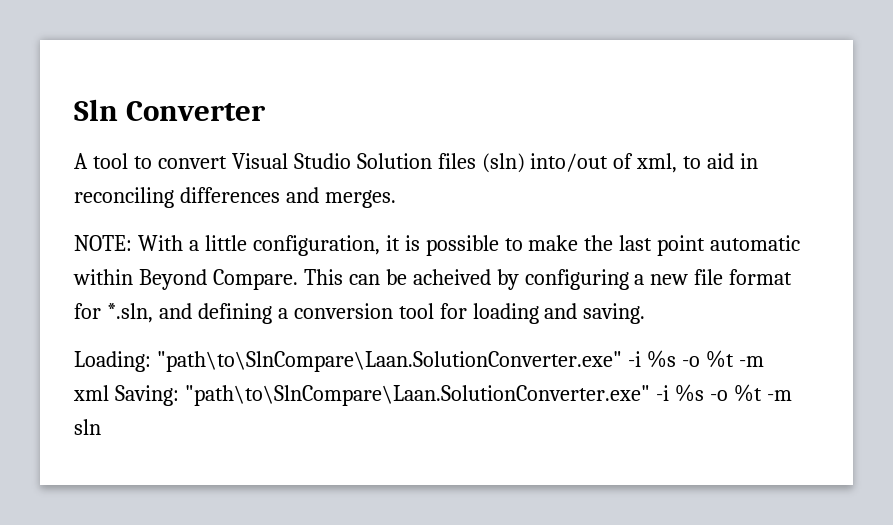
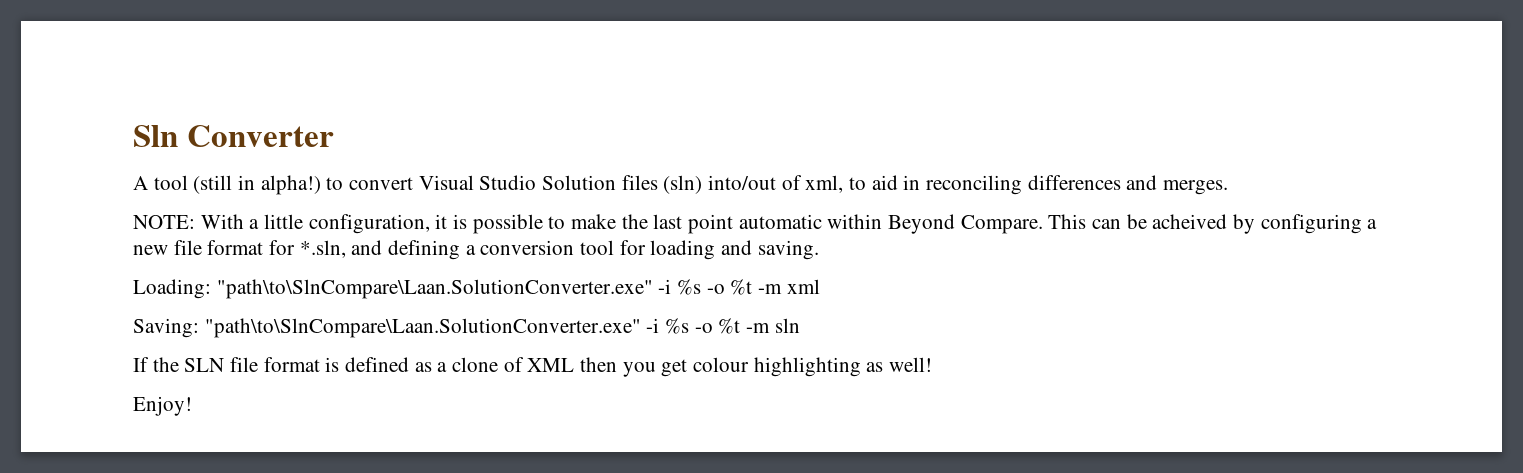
- A tool to convert Visual Studio Solution files (sln) into/out of xml, to aid in reconciling differences and merges.
+ A tool (still in alpha!) to convert Visual Studio Solution files (sln) into/out of xml, to aid in reconciling differences and merges.
- Loading: "path\to\SlnCompare\Laan.SolutionConverter.exe" -i %s -o %t -m xml Saving: "path\to\SlnCompare\Laan.SolutionConverter.exe" -i %s -o %t -m sln
+ Loading: "path\to\SlnCompare\Laan.SolutionConverter.exe" -i %s -o %t -m xml
+ Saving: "path\to\SlnCompare\Laan.SolutionConverter.exe" -i %s -o %t -m sln
+ If the SLN file format is defined as a clone of XML then you get colour highlighting as well!
+ Enjoy!

